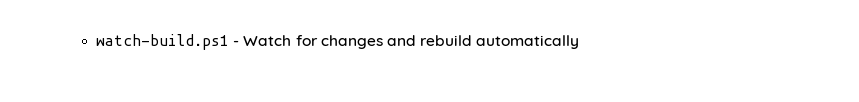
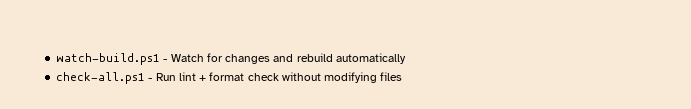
+ check-all.ps1 - Run lint + format check without modifying files

